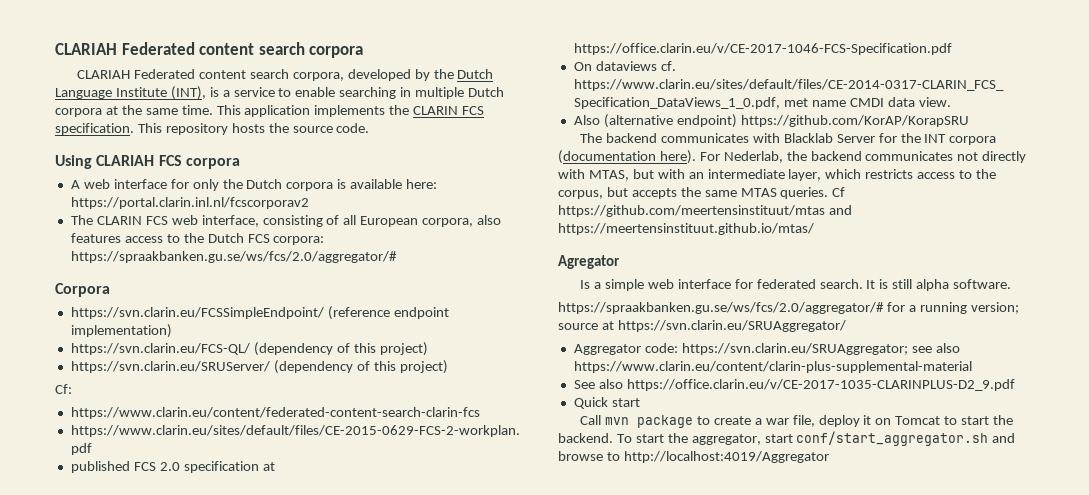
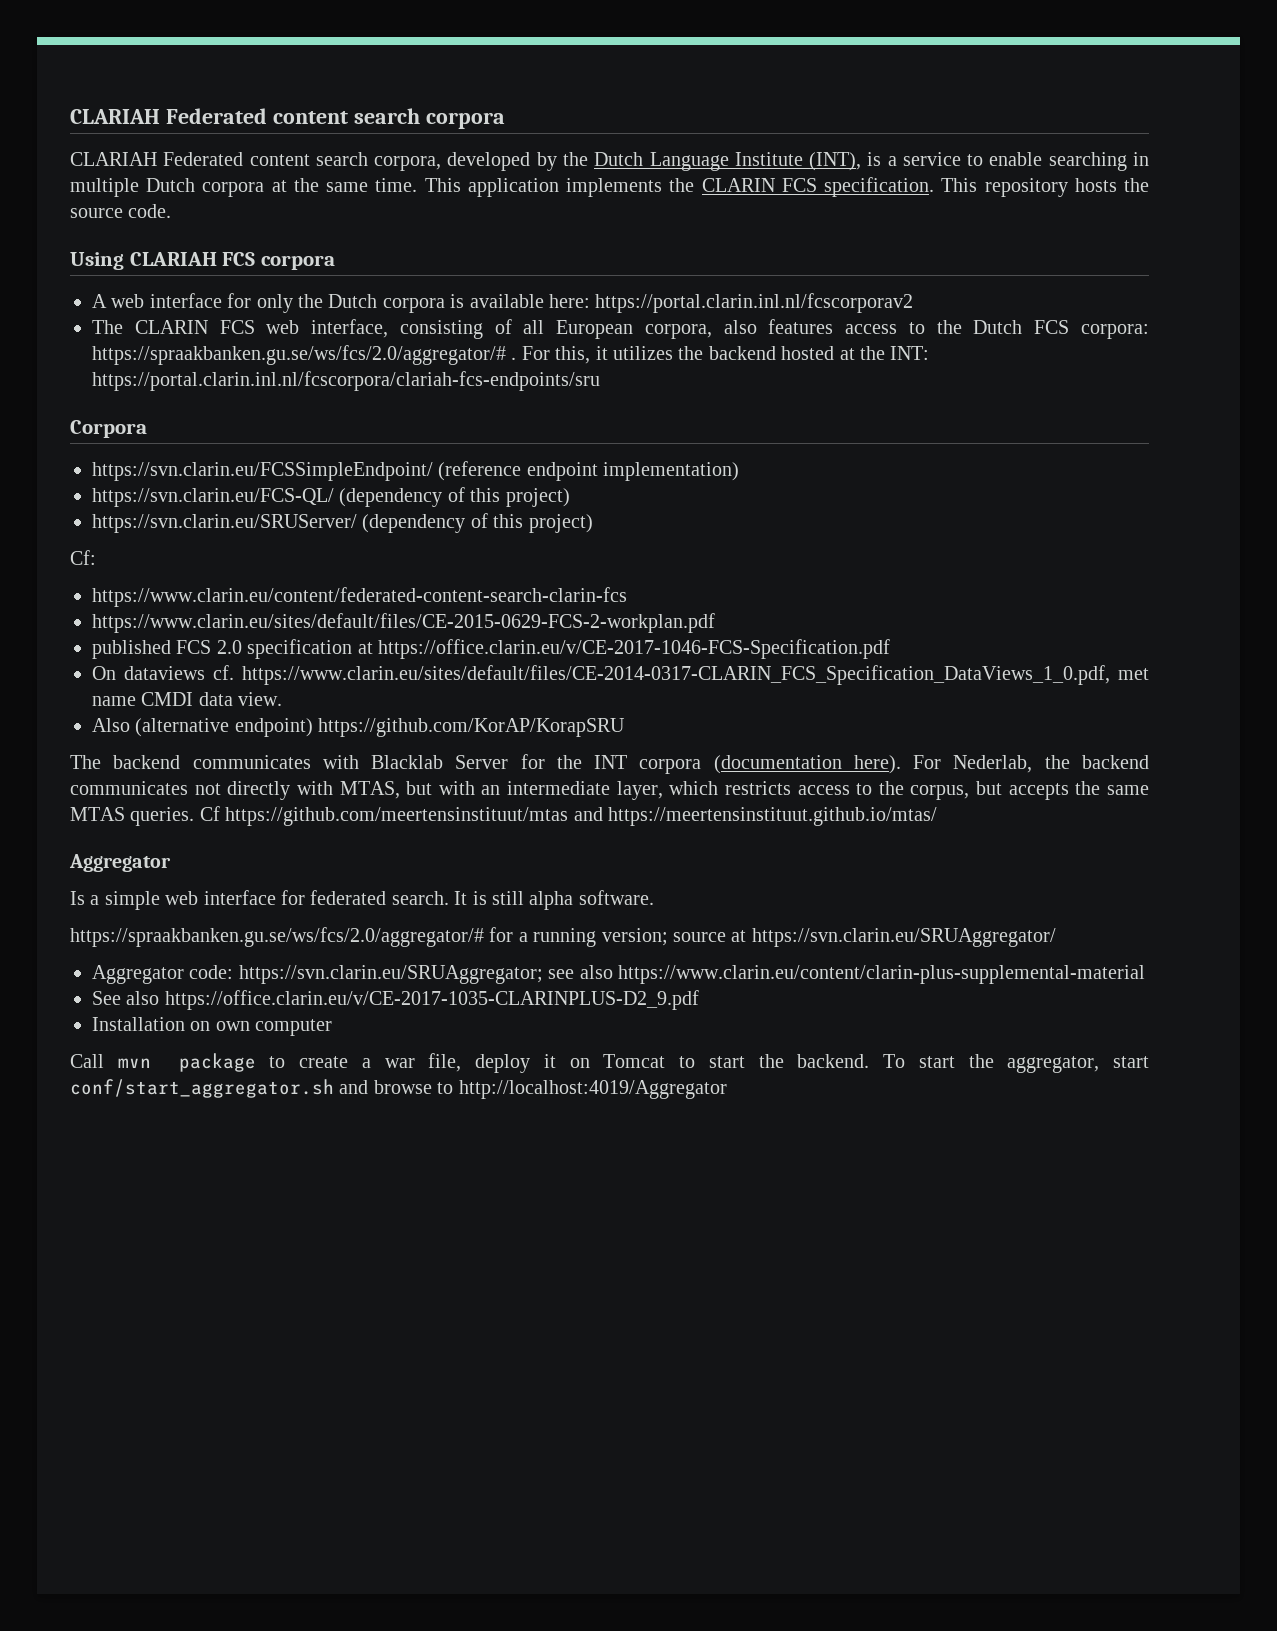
- The CLARIN FCS web interface, consisting of all European corpora, also features access to the Dutch FCS corpora: https://spraakbanken.gu.se/ws/fcs/2.0/aggregator/#
+ The CLARIN FCS web interface, consisting of all European corpora, also features access to the Dutch FCS corpora: https://spraakbanken.gu.se/ws/fcs/2.0/aggregator/# . For this, it utilizes the backend hosted at the INT: https://portal.clarin.inl.nl/fcscorpora/clariah-fcs-endpoints/sru
  Cf https://github.com/meertensinstituut/mtas and https://meertensinstituut.github.io/mtas/
- Agregator
+ Aggregator
- Quick start
+ Installation on own computer

